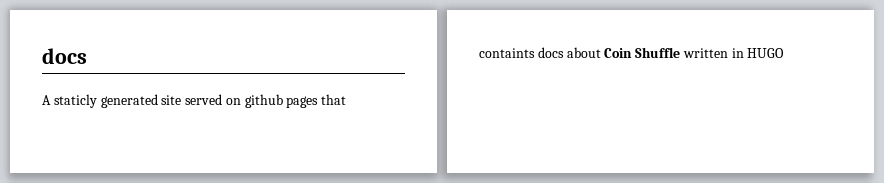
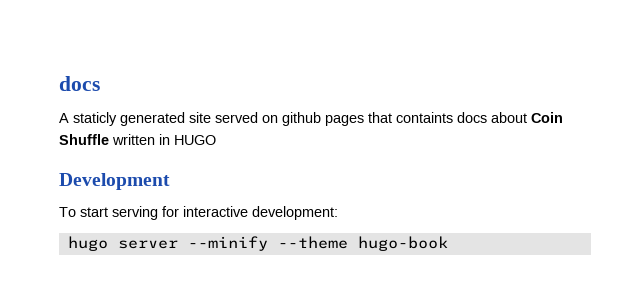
+ Development
+ To start serving for interactive development:
+ hugo server --minify --theme hugo-book

